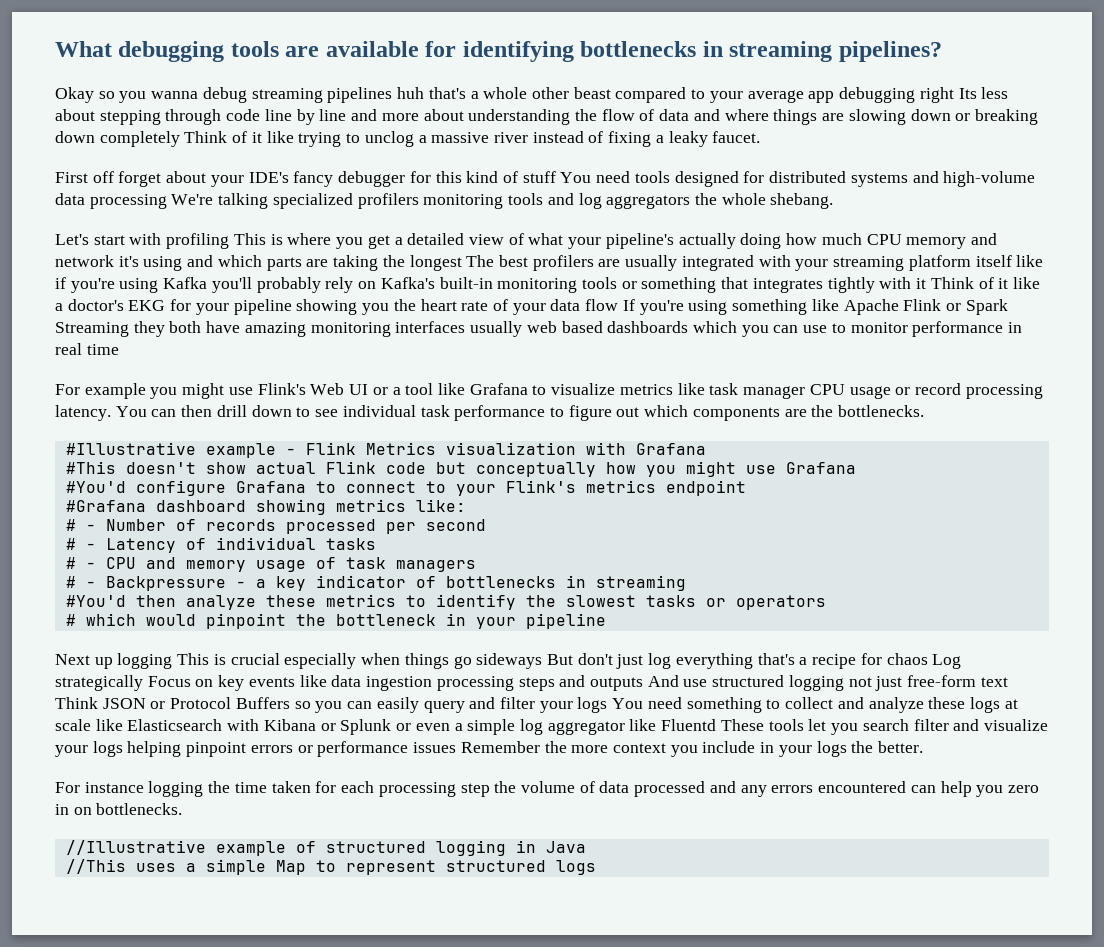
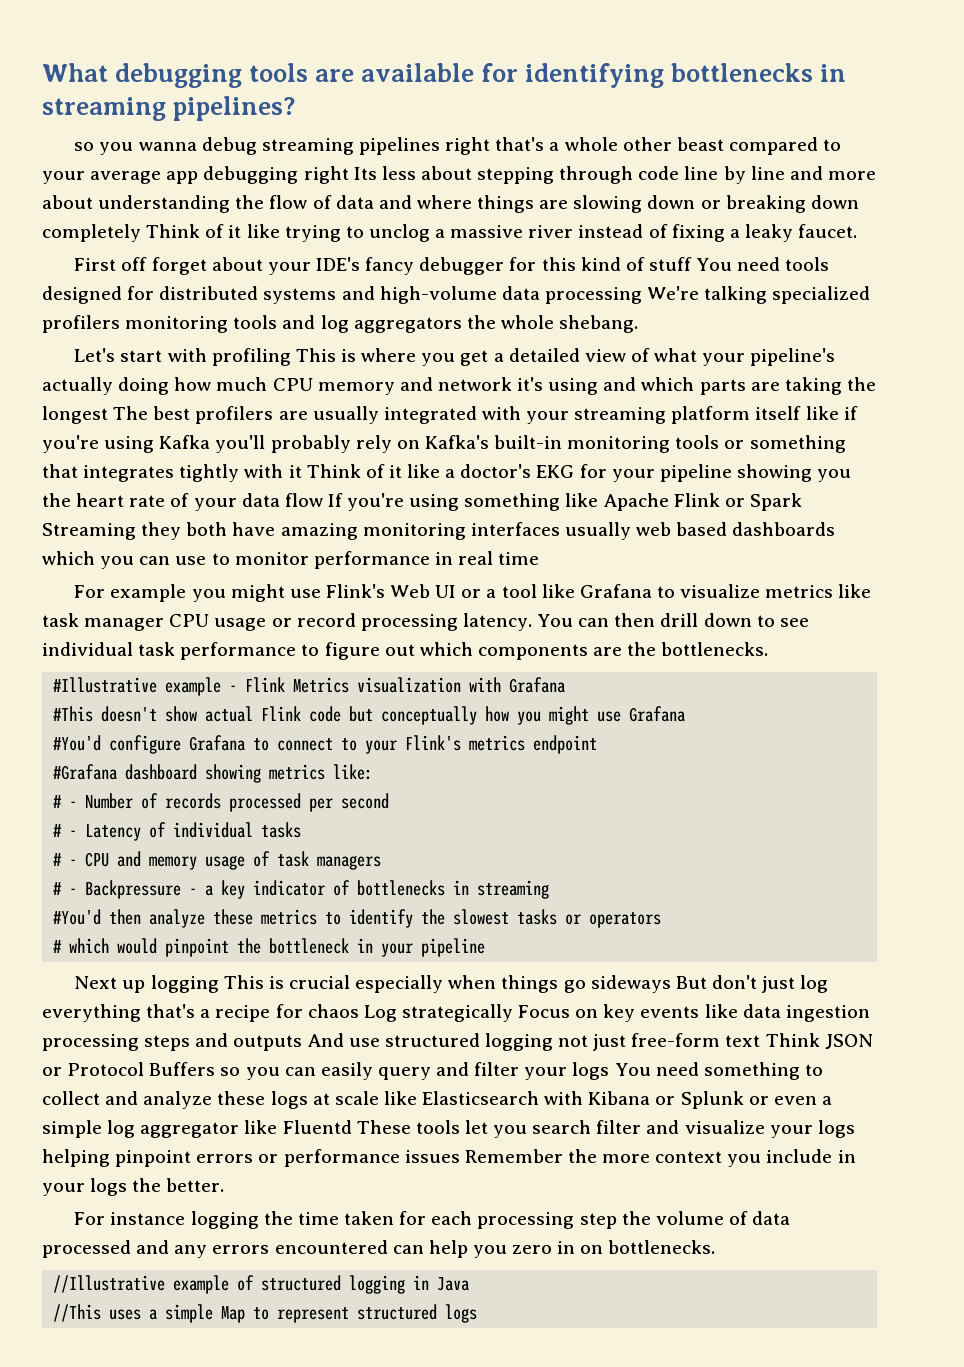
- Okay so you wanna debug streaming pipelines huh that's a whole other beast compared to your average app debugging right Its less about stepping through code line by line and more about understanding the flow of data and where things are slowing down or breaking down completely Think of it like trying to unclog a massive river instead of fixing a leaky faucet.
+ so you wanna debug streaming pipelines right that's a whole other beast compared to your average app debugging right Its less about stepping through code line by line and more about understanding the flow of data and where things are slowing down or breaking down completely Think of it like trying to unclog a massive river instead of fixing a leaky faucet.

